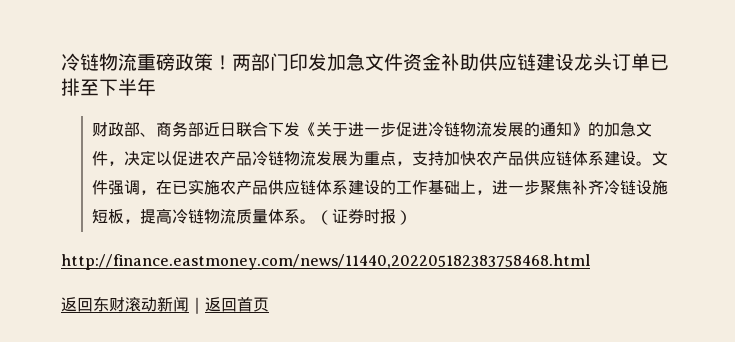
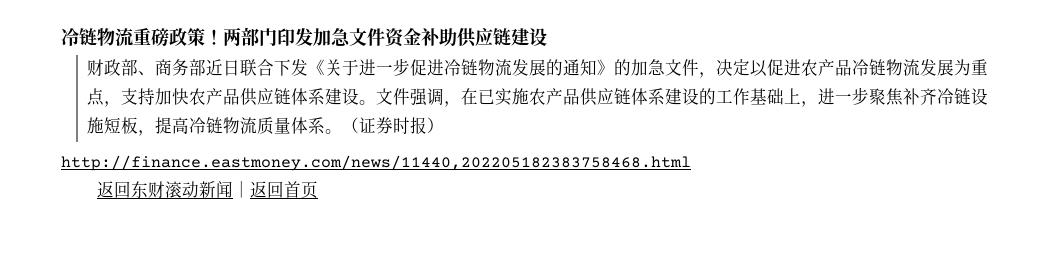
- 两部门印发加急文件资金补助供应链建设龙头订单已排至下半年
+ 两部门印发加急文件资金补助供应链建设

